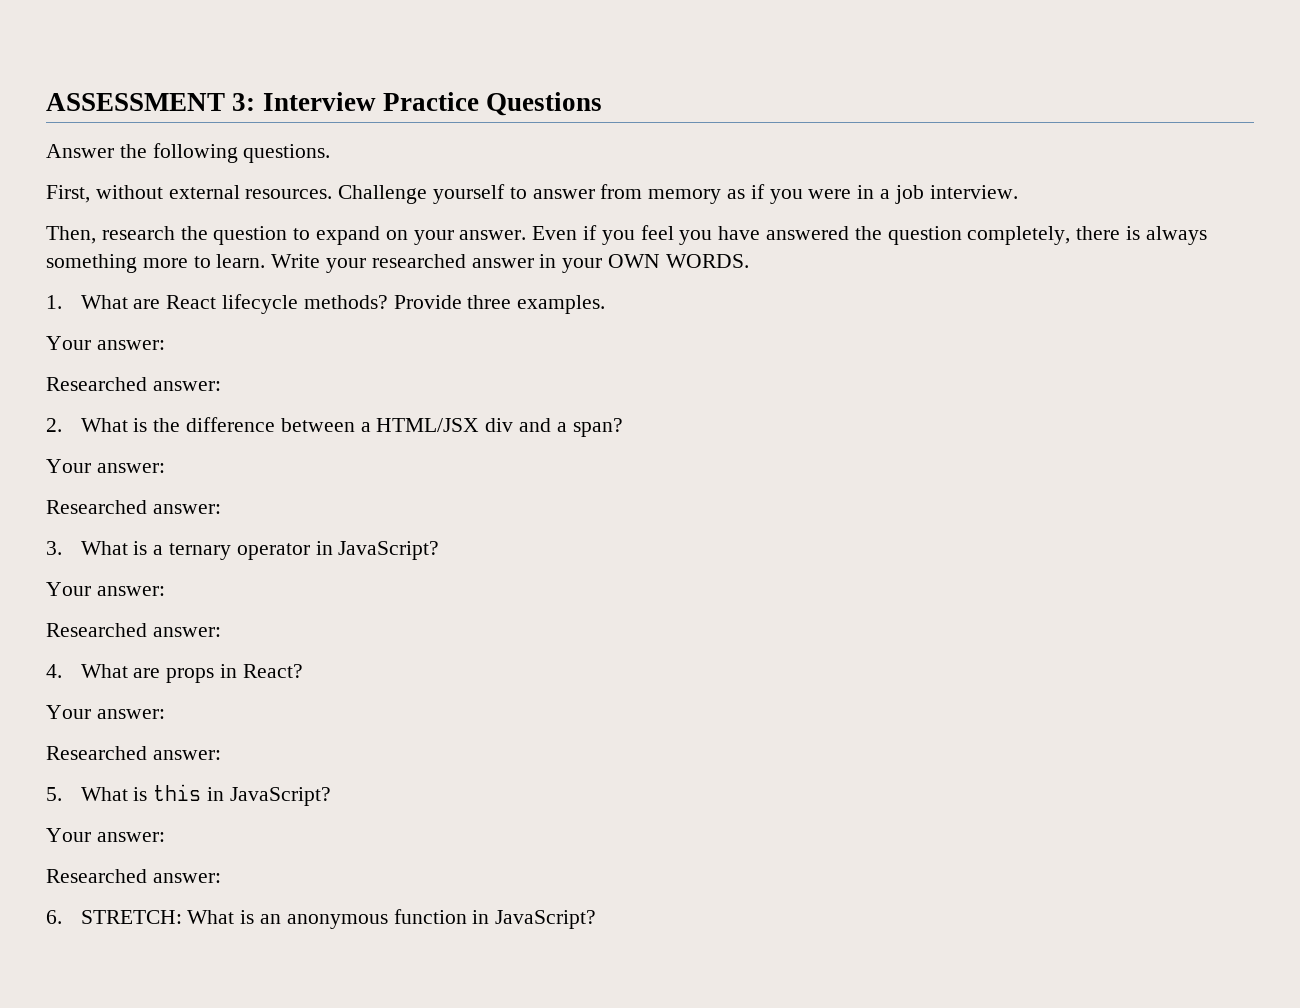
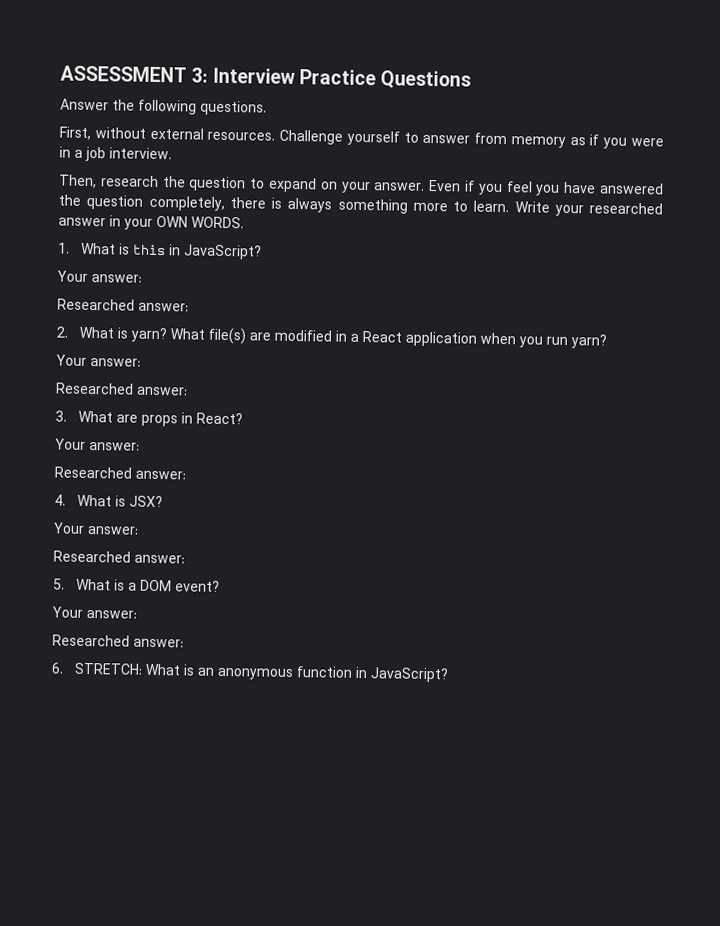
- 1. What are React lifecycle methods? Provide three examples.
+ 1. What is this in JavaScript?
- 2. What is the difference between a HTML/JSX div and a span?
+ 2. What is yarn? What file(s) are modified in a React application when you run yarn?
  Your answer:
  Researched answer:
- 3. What is a ternary operator in JavaScript?
- Your answer:
- Researched answer:
- 4. What are props in React?
+ 3. What are props in React?
- 5. What is this in JavaScript?
+ 4. What is JSX?
+ Your answer:
+ Researched answer:
+ 5. What is a DOM event?

